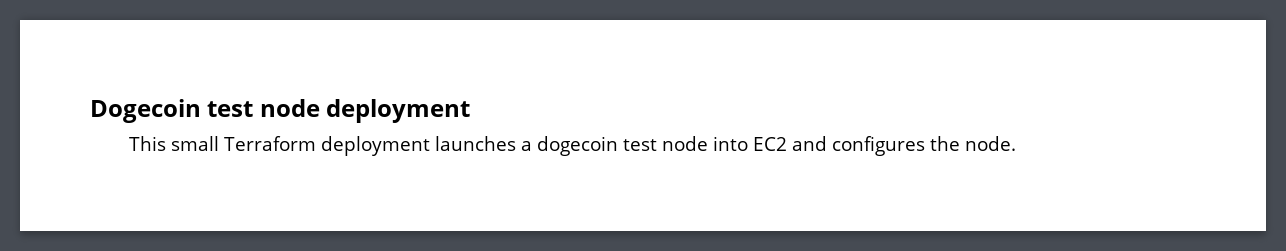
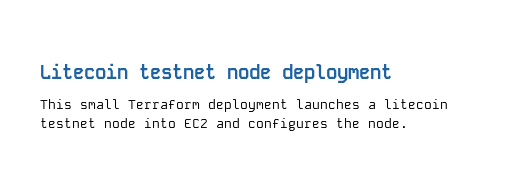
- Dogecoin test node deployment
+ Litecoin testnet node deployment
- This small Terraform deployment launches a dogecoin test node into EC2 and configures the node.
+ This small Terraform deployment launches a litecoin testnet node into EC2 and configures the node.

